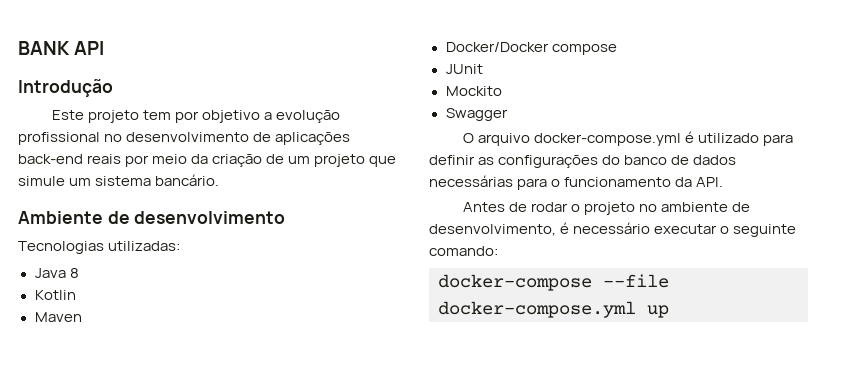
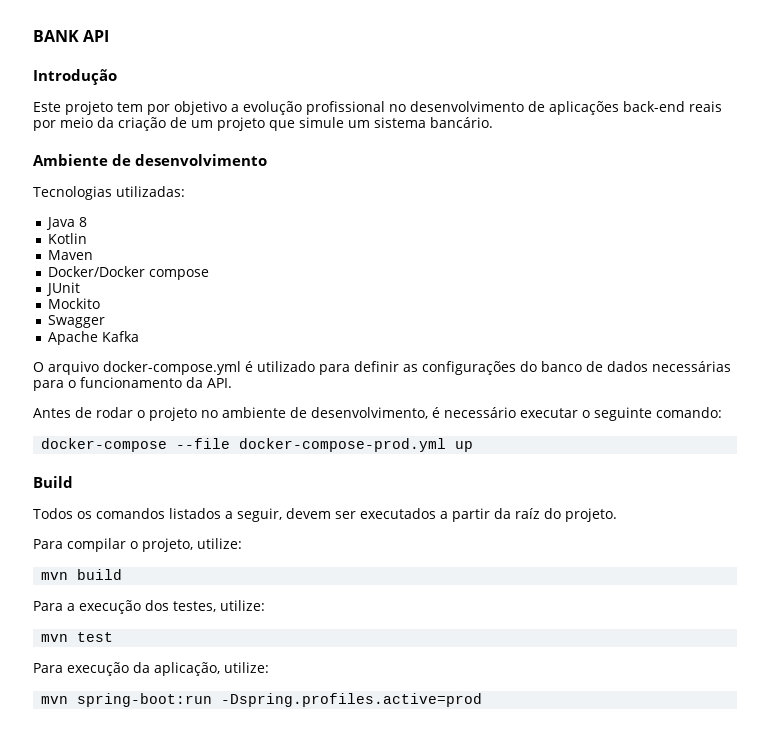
+ Apache Kafka
- docker-compose --file docker-compose.yml up
+ docker-compose --file docker-compose-prod.yml up
+ Build
+ Todos os comandos listados a seguir, devem ser executados a partir da raíz do projeto.
+ Para compilar o projeto, utilize:
+ mvn build
+ Para a execução dos testes, utilize:
+ mvn test
+ Para execução da aplicação, utilize:
+ mvn spring-boot:run -Dspring.profiles.active=prod

